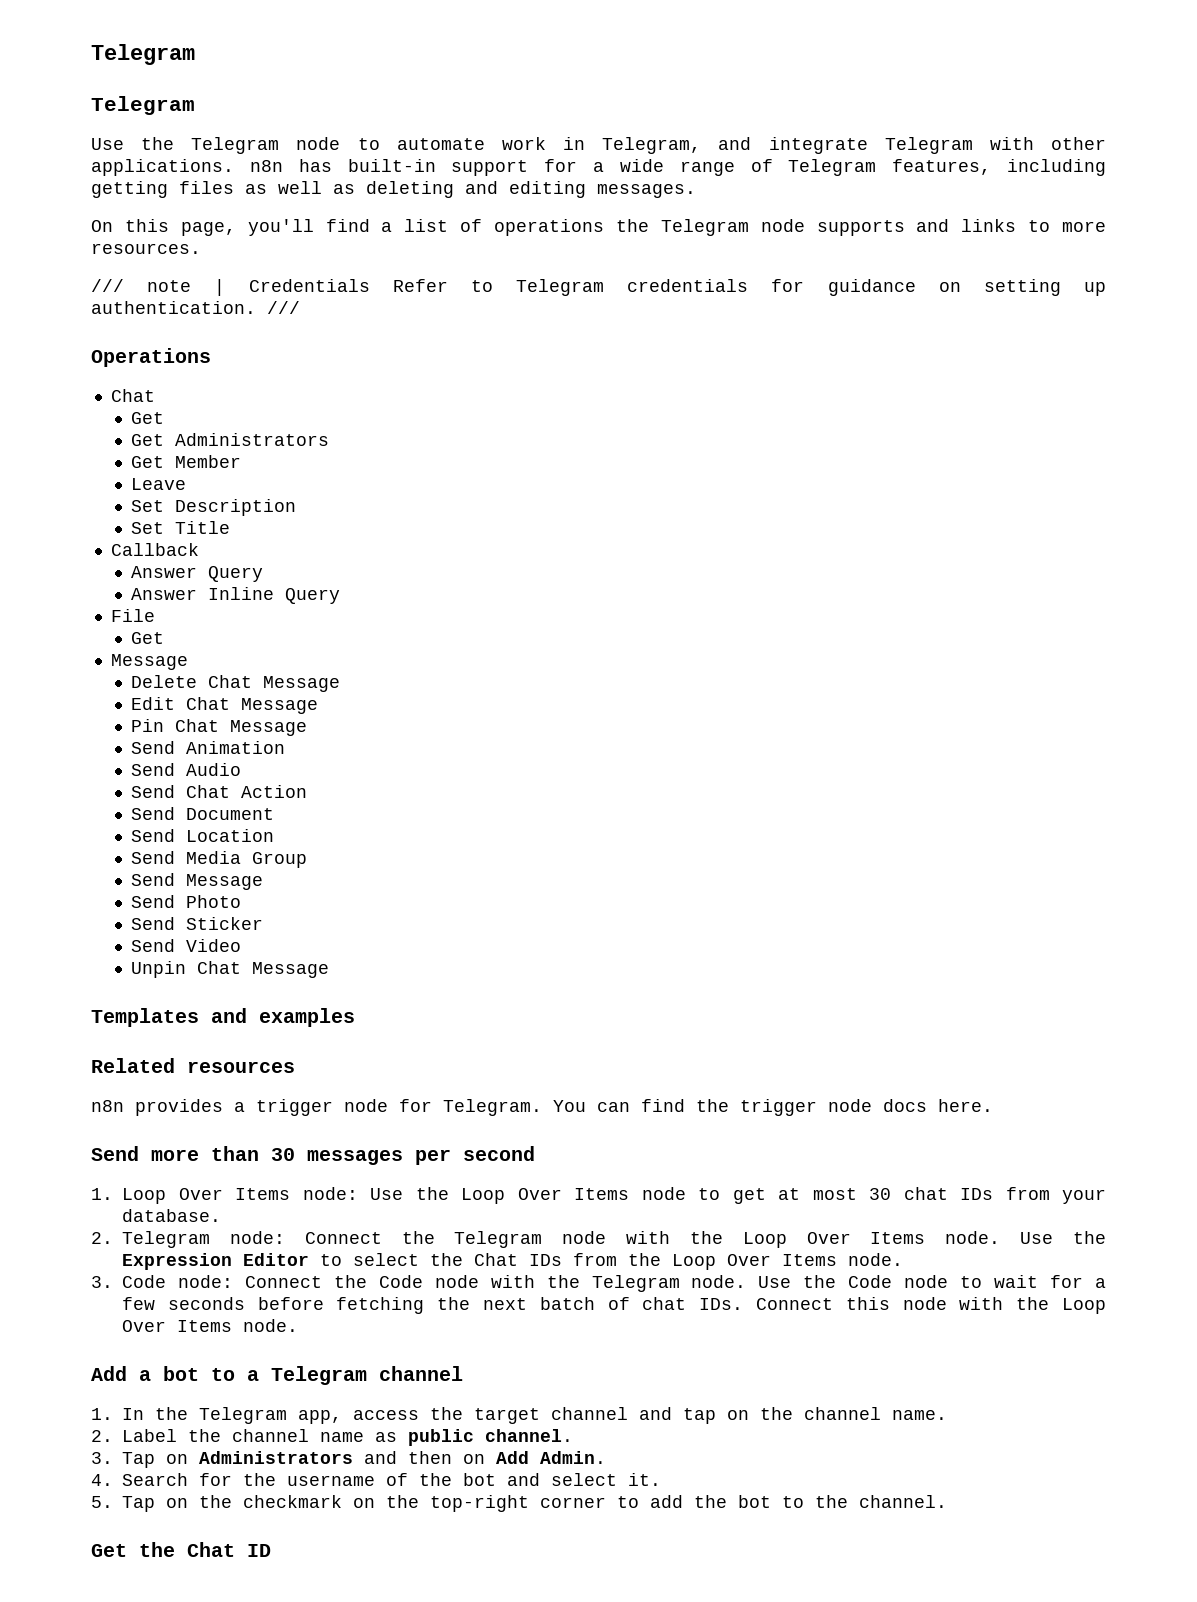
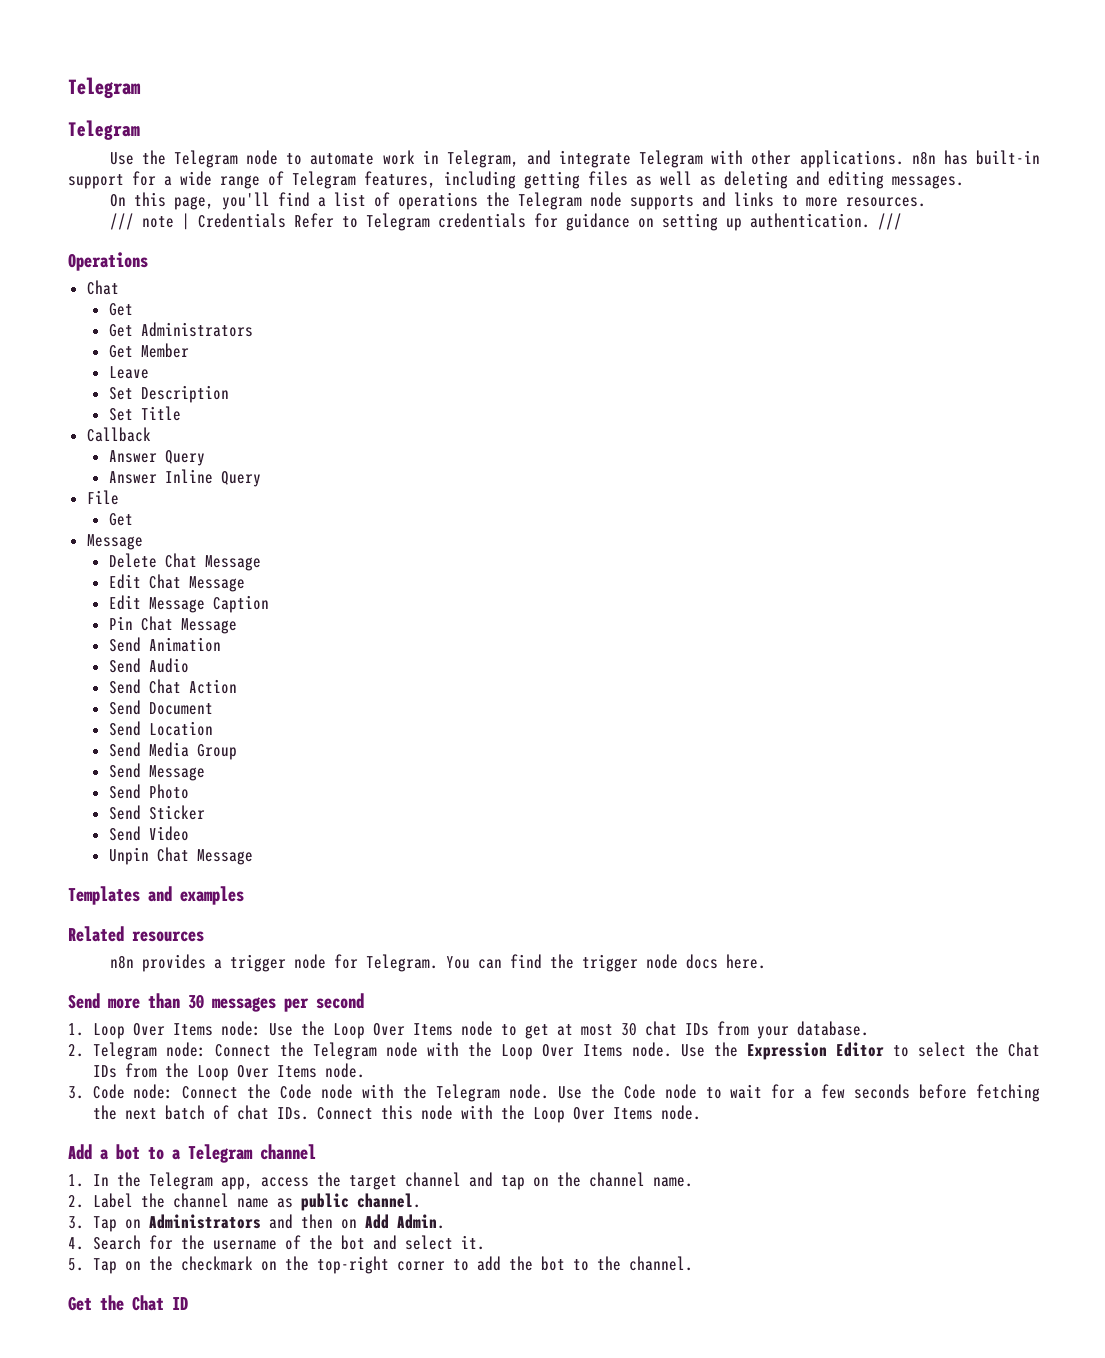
+ Edit Message Caption

